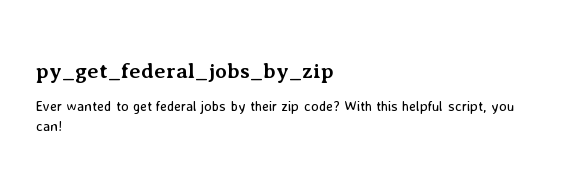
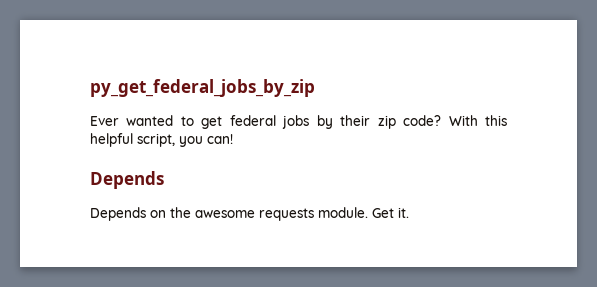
  With this helpful script, you can!
+ Depends
+ Depends on the awesome requests module. Get it.

